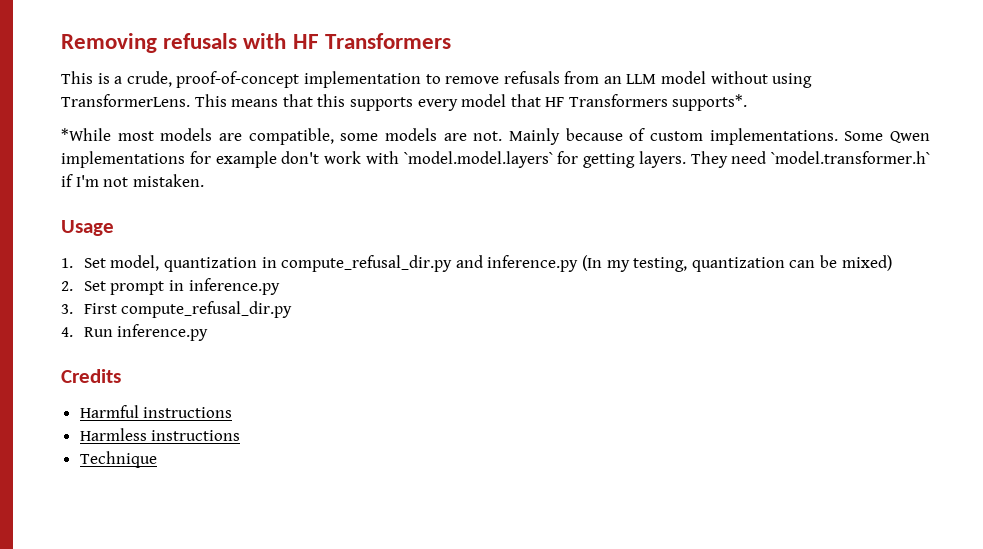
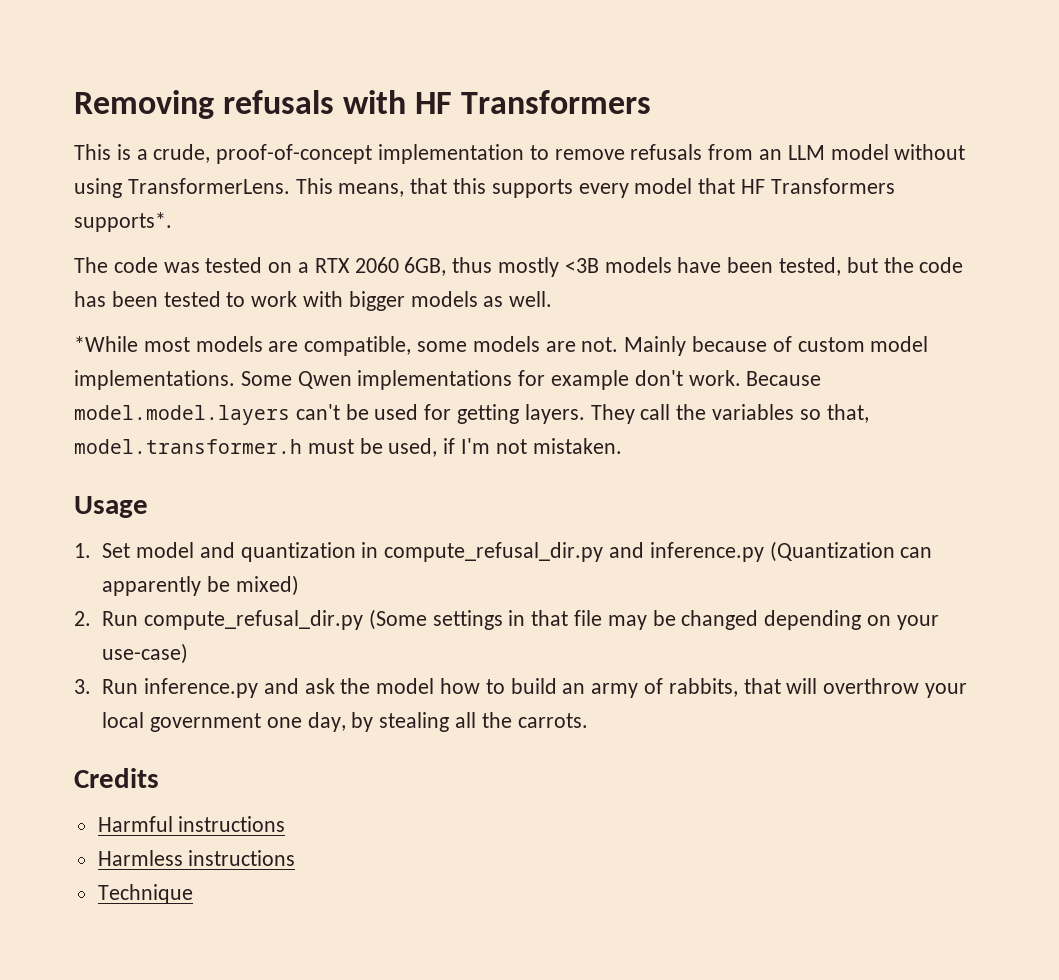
- This means that this supports every model that HF Transformers supports*.
+ This means, that this supports every model that HF Transformers supports*.
+ The code was tested on a RTX 2060 6GB, thus mostly <3B models have been tested, but the code has been tested to work with bigger models as well.
- Mainly because of custom implementations.
+ Mainly because of custom model implementations.
- Some Qwen implementations for example don't work with ˋmodel.model.layersˋ for getting layers. They need ˋmodel.transformer.hˋ if I'm not mistaken.
+ Some Qwen implementations for example don't work. Because model.model.layers can't be used for getting layers. They call the variables so that, model.transformer.h must be used, if I'm not mistaken.
- 1. Set model, quantization in compute_refusal_dir.py and inference.py (In my testing, quantization can be mixed)
- 2. Set prompt in inference.py
- 3. First compute_refusal_dir.py
- 4. Run inference.py
+ 1. Set model and quantization in compute_refusal_dir.py and inference.py (Quantization can apparently be mixed)
+ 2. Run compute_refusal_dir.py (Some settings in that file may be changed depending on your use-case)
+ 3. Run inference.py and ask the model how to build an army of rabbits, that will overthrow your local government one day, by stealing all the carrots.

